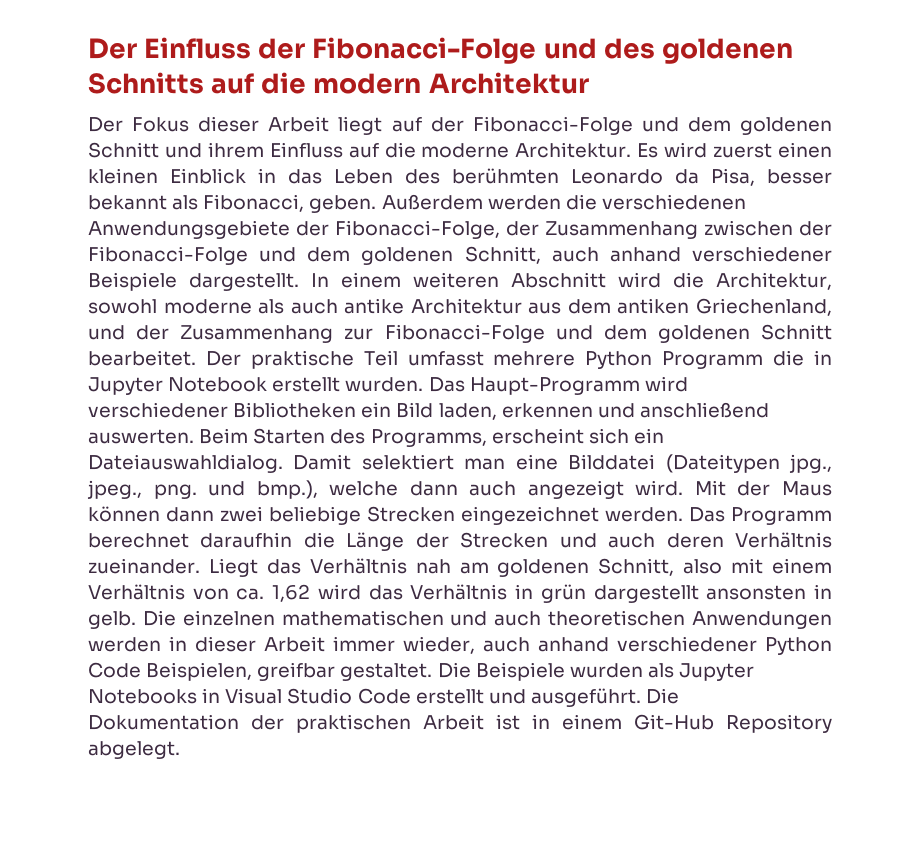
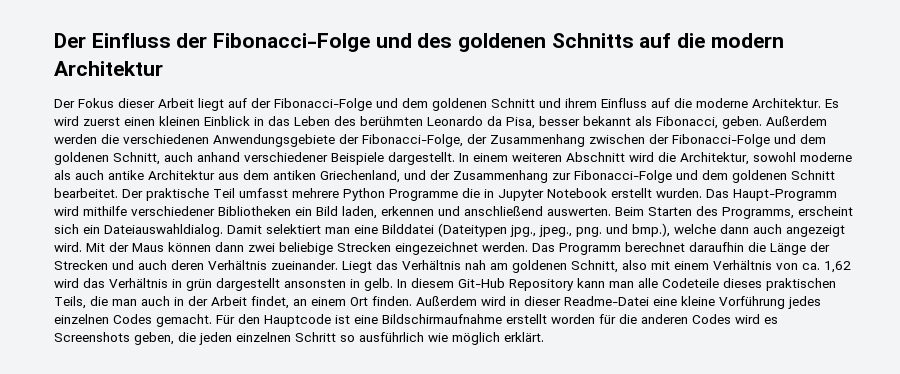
- Der praktische Teil umfasst mehrere Python Programm die in Jupyter Notebook erstellt wurden.
+ Der praktische Teil umfasst mehrere Python Programme die in Jupyter Notebook erstellt wurden.
- Das Haupt-Programm wird verschiedener Bibliotheken ein Bild laden, erkennen und anschließend auswerten.
+ Das Haupt-Programm wird mithilfe verschiedener Bibliotheken ein Bild laden, erkennen und anschließend auswerten.
- Die einzelnen mathematischen und auch theoretischen Anwendungen werden in dieser Arbeit immer wieder, auch anhand verschiedener Python Code Beispielen, greifbar gestaltet. Die Beispiele wurden als Jupyter Notebooks in Visual Studio Code erstellt und ausgeführt. Die Dokumentation der praktischen Arbeit ist in einem Git-Hub Repository abgelegt.
+ In diesem Git-Hub Repository kann man alle Codeteile dieses praktischen Teils, die man auch in der Arbeit findet, an einem Ort finden. Außerdem wird in dieser Readme-Datei eine kleine Vorführung jedes einzelnen Codes gemacht. Für den Hauptcode ist eine Bildschirmaufnahme erstellt worden für die anderen Codes wird es Screenshots geben, die jeden einzelnen Schritt so ausführlich wie möglich erklärt.

